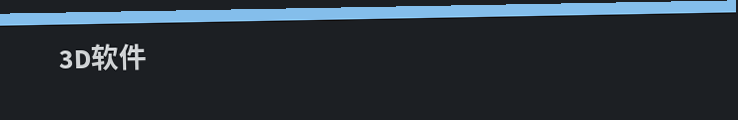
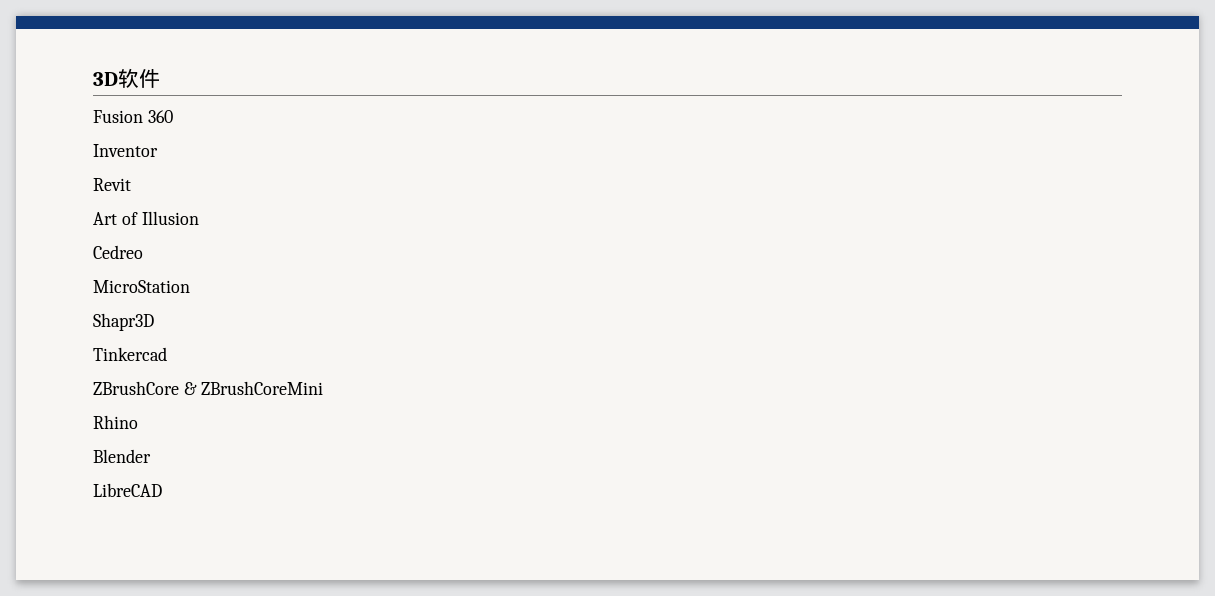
+ Fusion 360
+ Inventor
+ Revit
+ Art of Illusion
+ Cedreo
+ MicroStation
+ Shapr3D
+ Tinkercad
+ ZBrushCore & ZBrushCoreMini
+ Rhino
+ Blender
+ LibreCAD

